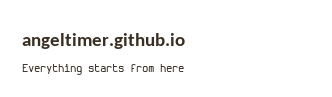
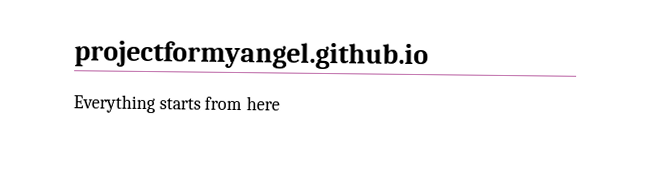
- angeltimer.github.io
+ projectformyangel.github.io

